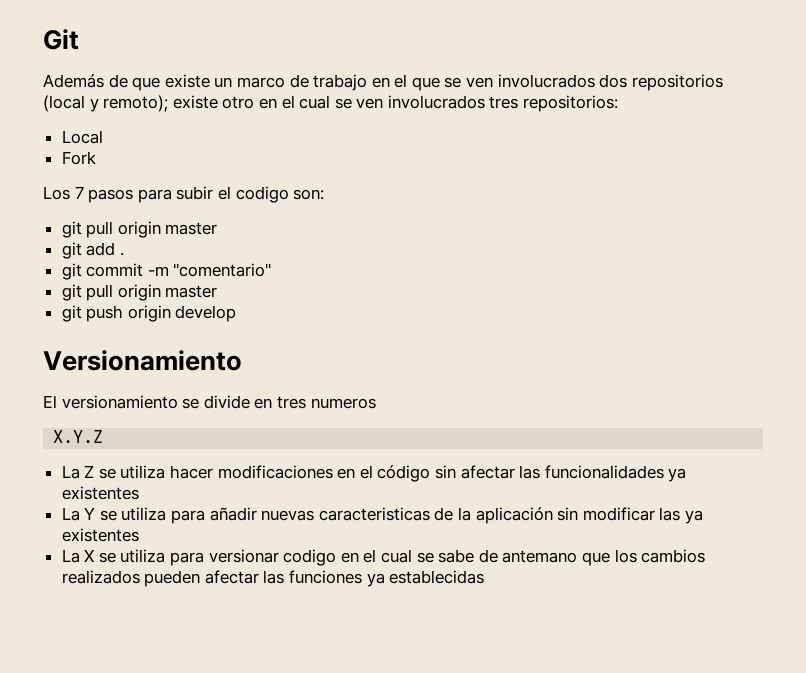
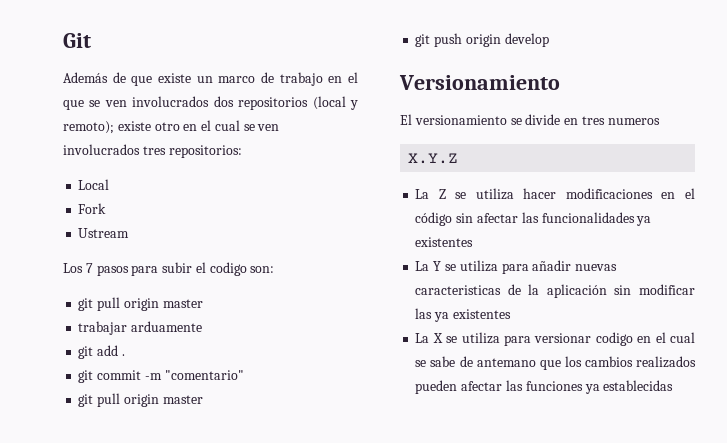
+ Ustream
+ trabajar arduamente

